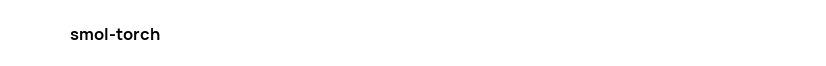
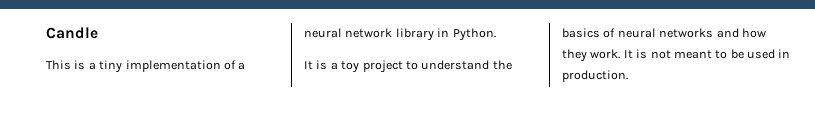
- smol-torch
+ Candle
+ This is a tiny implementation of a neural network library in Python.
+ It is a toy project to understand the basics of neural networks and how they work. It is not meant to be used in production.

